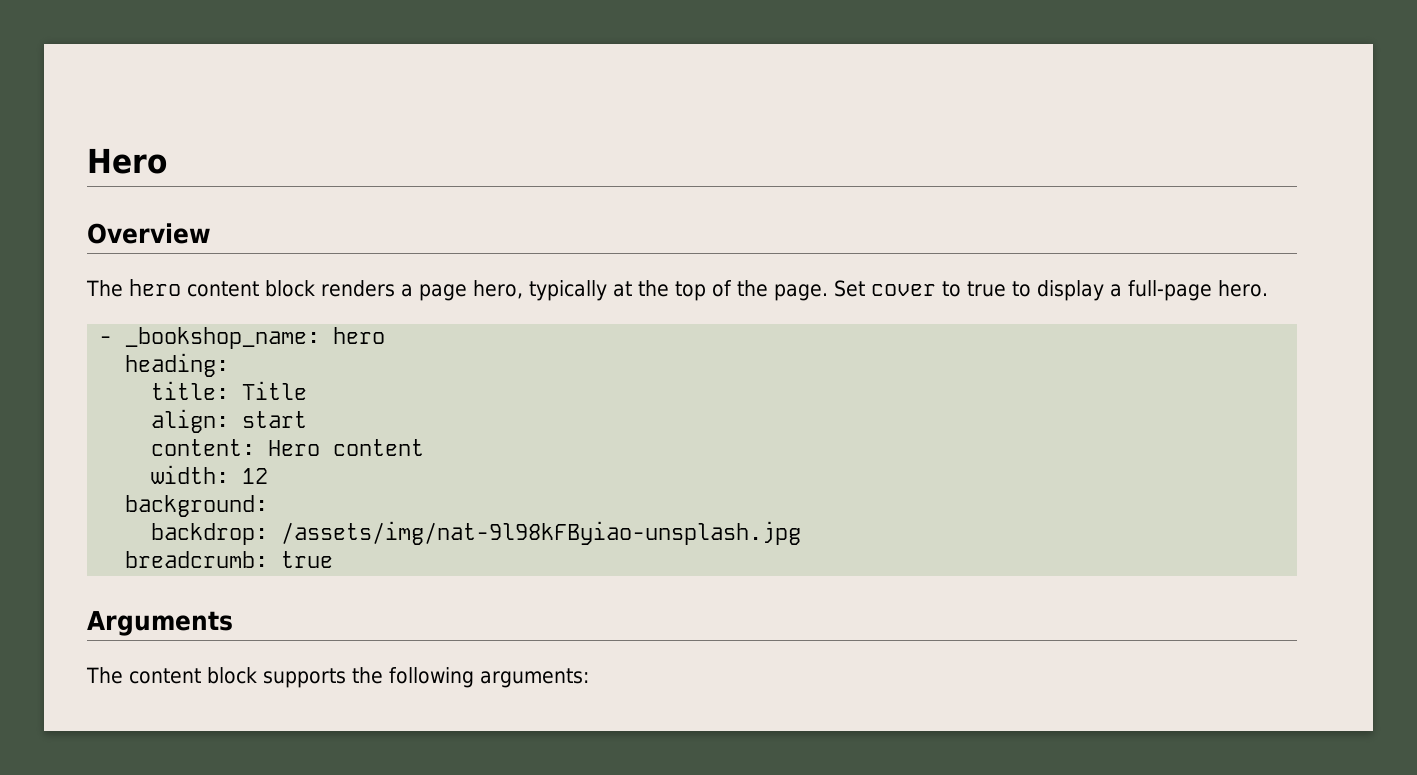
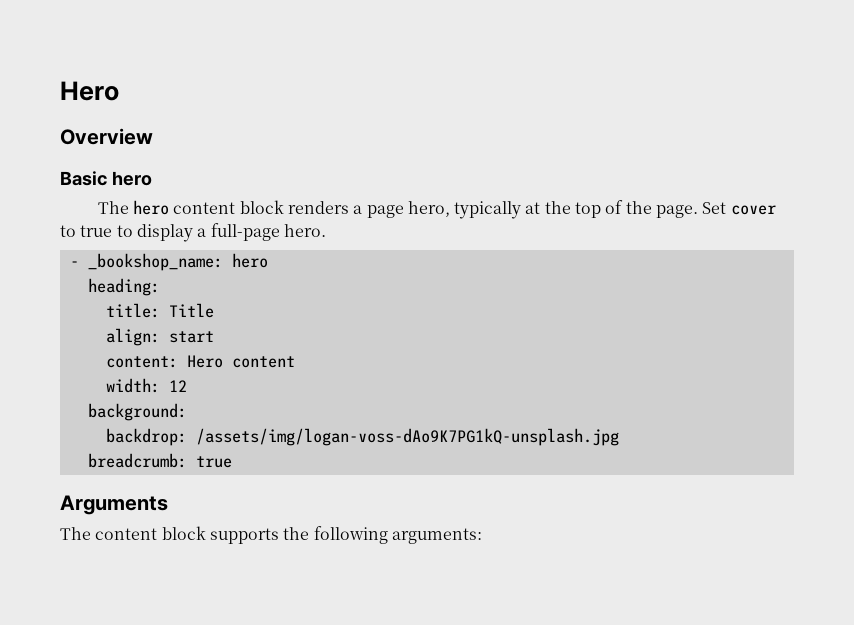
+ Basic hero
- backdrop: /assets/img/nat-9l98kFByiao-unsplash.jpg
+ backdrop: /assets/img/logan-voss-dAo9K7PG1kQ-unsplash.jpg

